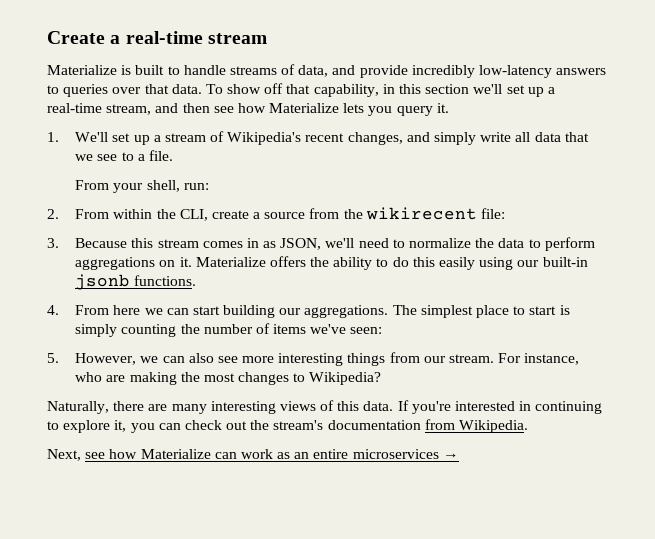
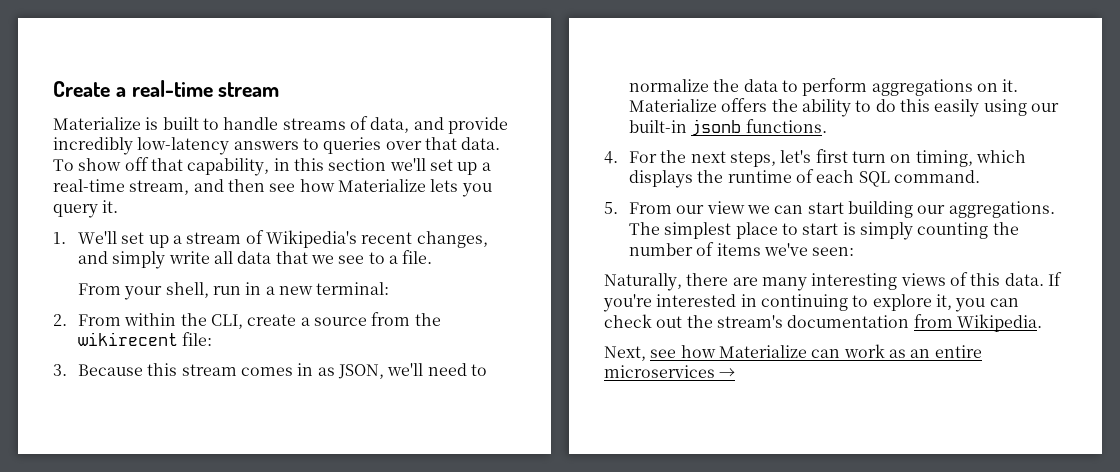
- From your shell, run:
+ From your shell, run in a new terminal:
- 4. From here we can start building our aggregations.
+ 4. For the next steps, let's first turn on timing, which displays the runtime of each SQL command.
+ 5. From our view we can start building our aggregations.
- 5. However, we can also see more interesting things from our stream. For instance, who are making the most changes to Wikipedia?

